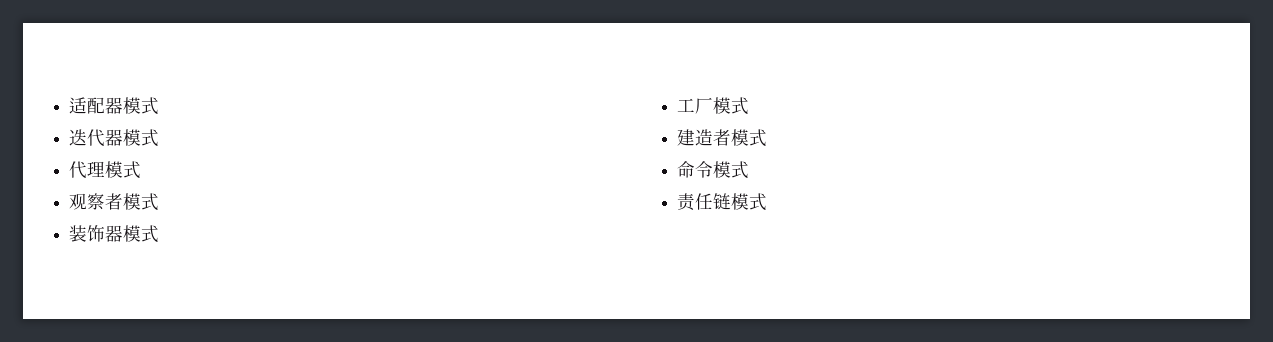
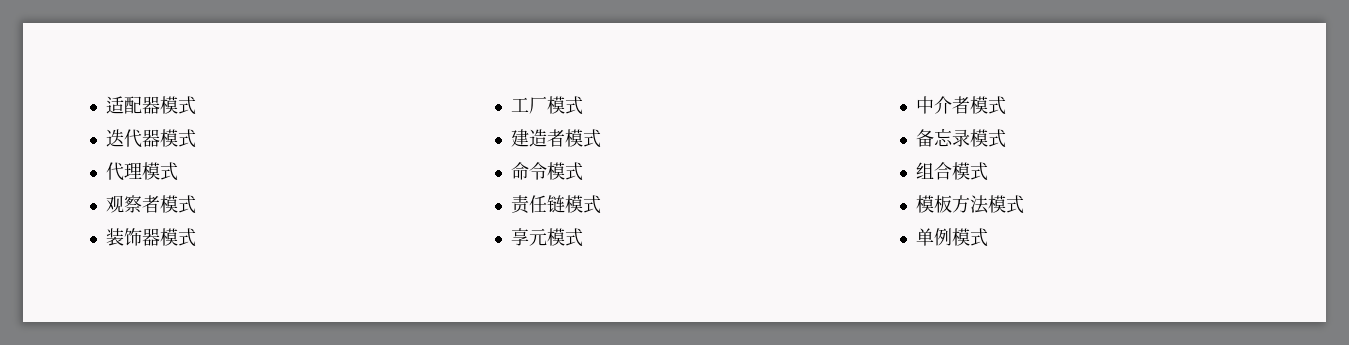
+ 享元模式
+ 中介者模式
+ 备忘录模式
+ 组合模式
+ 模板方法模式
+ 单例模式

